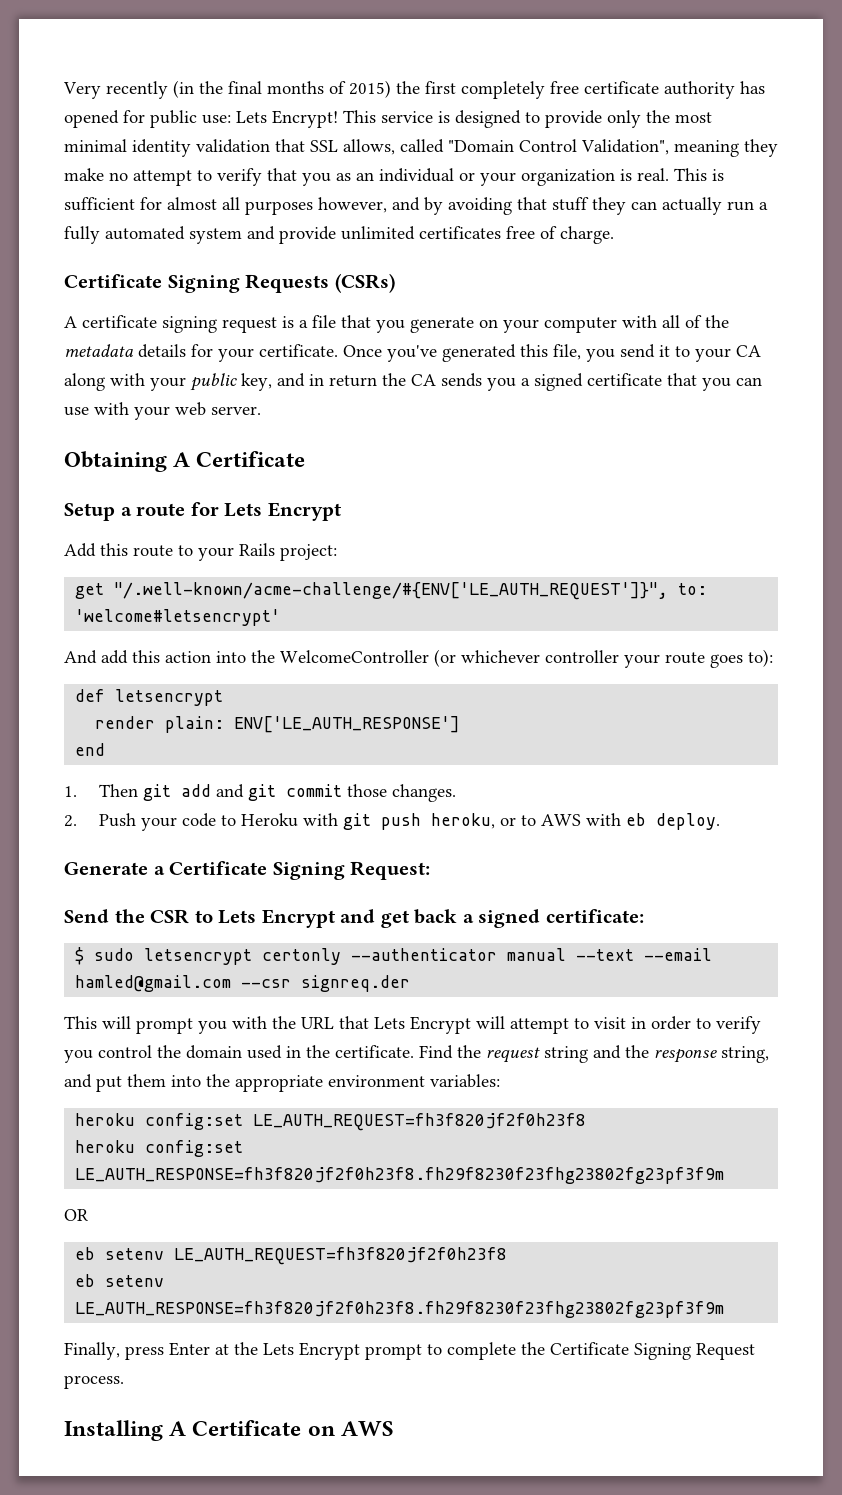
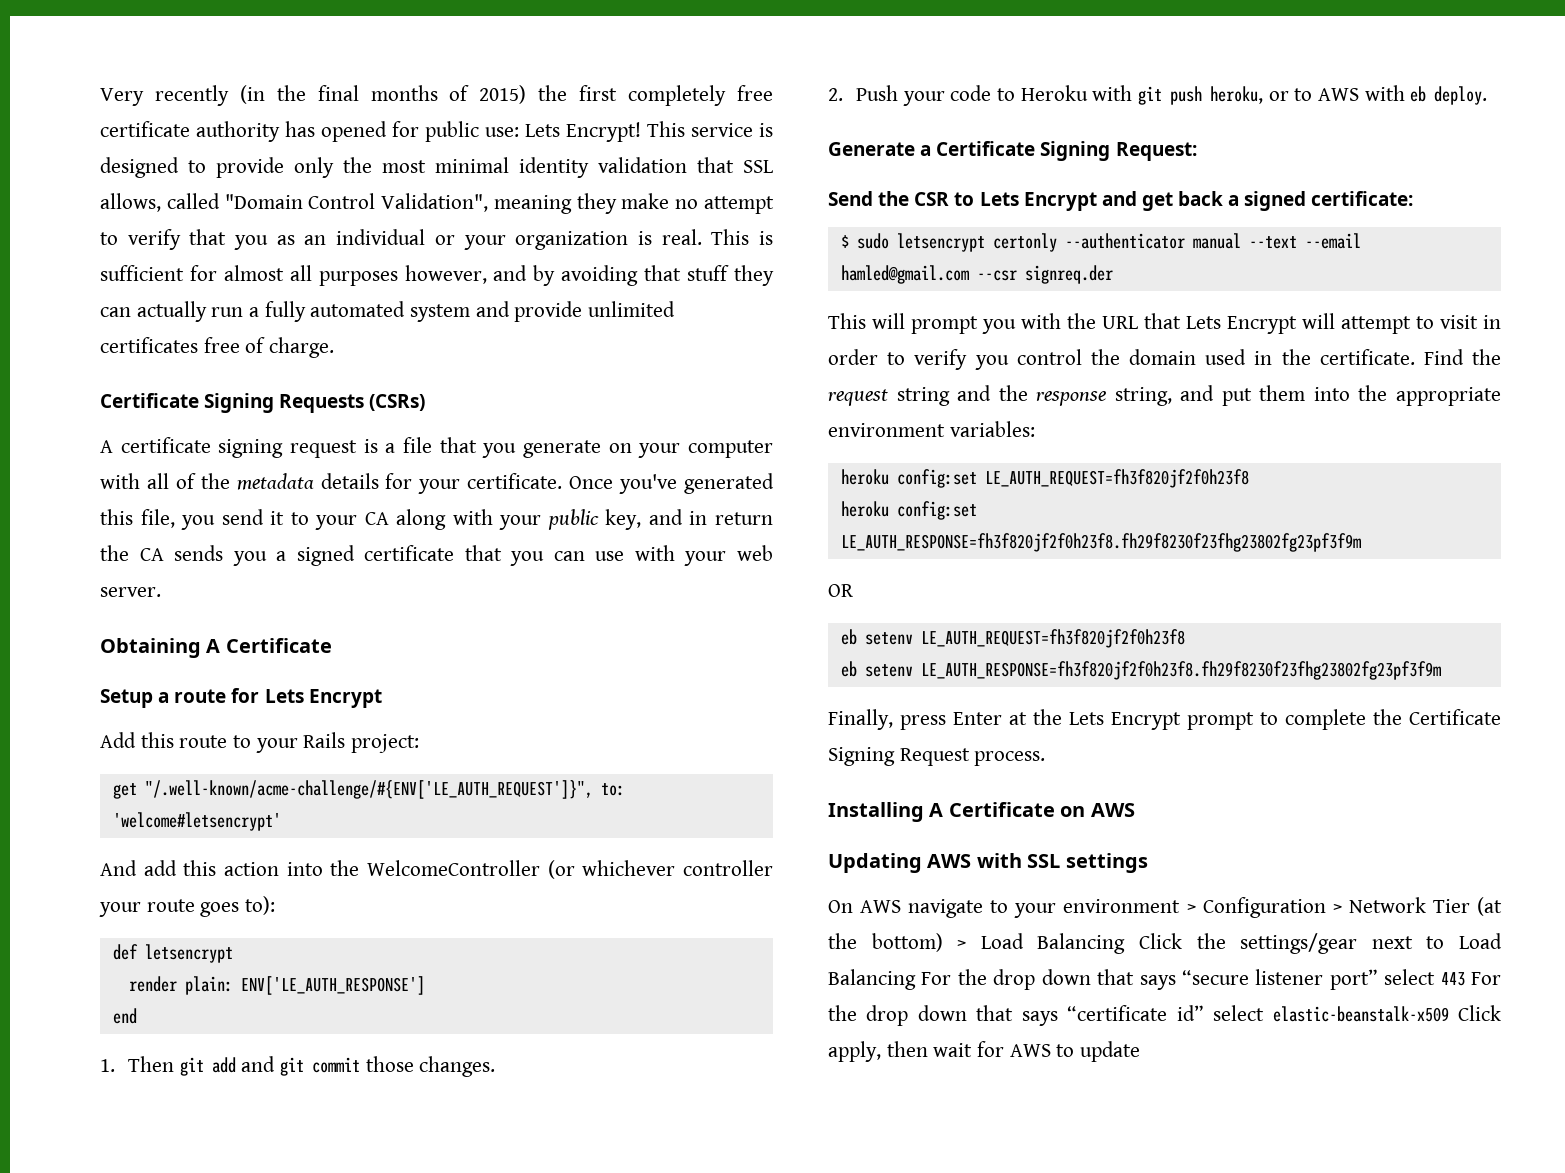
+ Updating AWS with SSL settings
+ On AWS navigate to your environment > Configuration > Network Tier (at the bottom) > Load Balancing Click the settings/gear next to Load Balancing For the drop down that says “secure listener port” select 443 For the drop down that says “certificate id” select elastic-beanstalk-x509 Click apply, then wait for AWS to update

